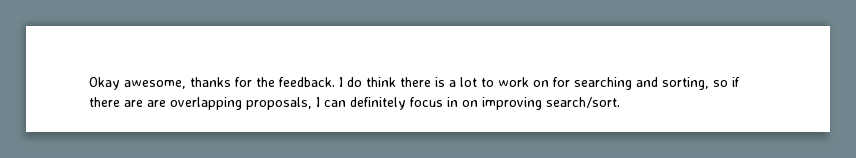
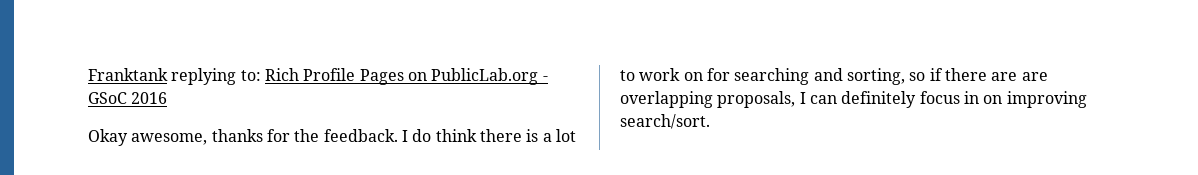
+ Franktank replying to: Rich Profile Pages on PublicLab.org - GSoC 2016

